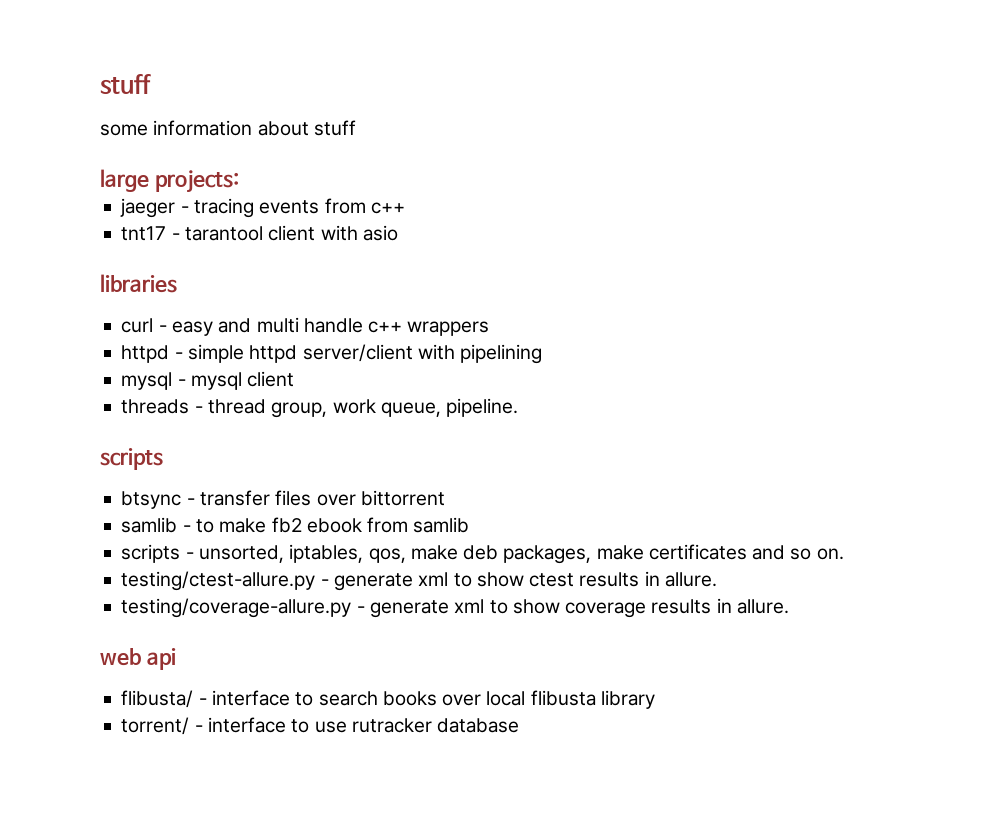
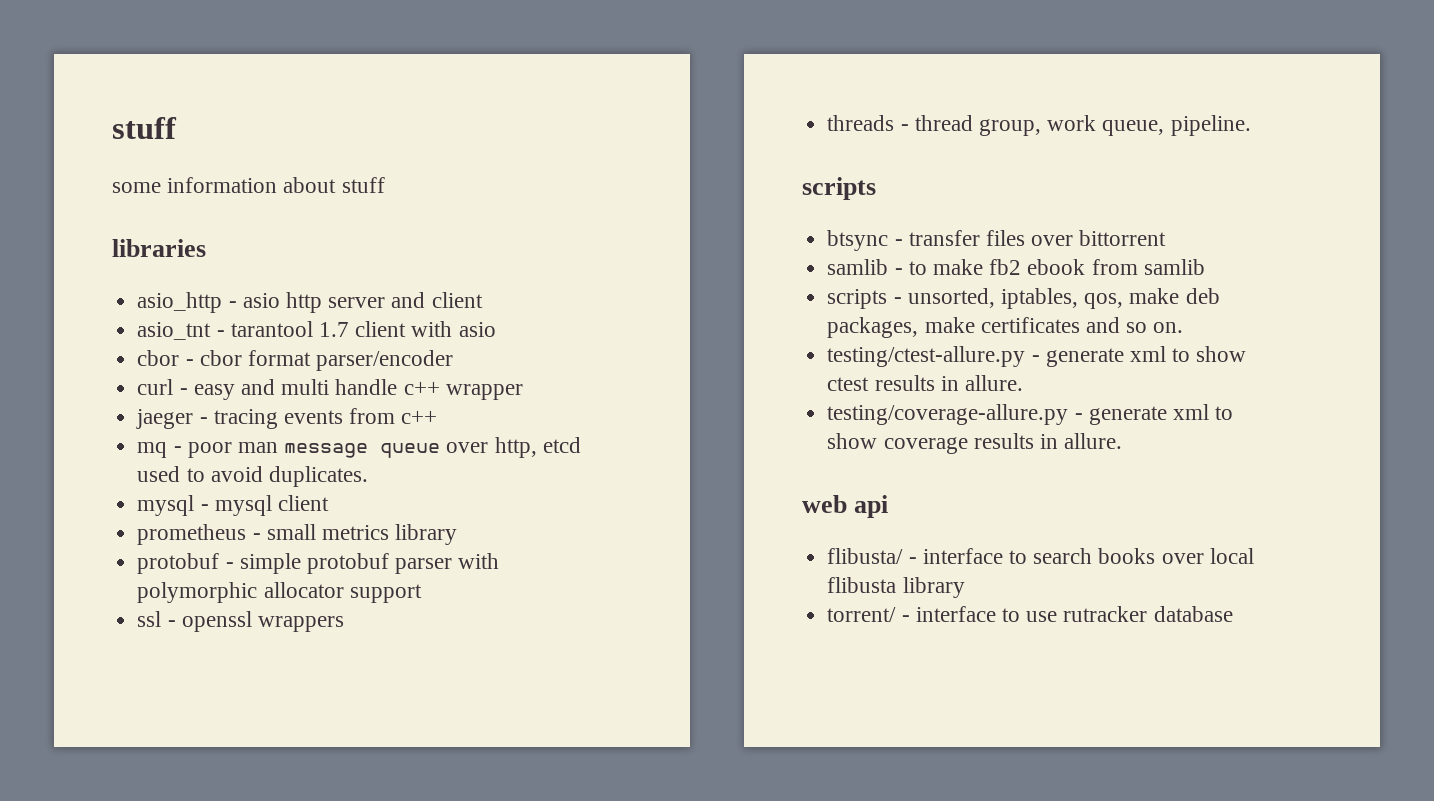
- large projects:
+ libraries
+ asio_http - asio http server and client
+ asio_tnt - tarantool 1.7 client with asio
+ cbor - cbor format parser/encoder
+ curl - easy and multi handle c++ wrapper
- tnt17 - tarantool client with asio
- libraries
- curl - easy and multi handle c++ wrappers
- httpd - simple httpd server/client with pipelining
+ mq - poor man message queue over http, etcd used to avoid duplicates.
  mysql - mysql client
+ prometheus - small metrics library
+ protobuf - simple protobuf parser with polymorphic allocator support
+ ssl - openssl wrappers

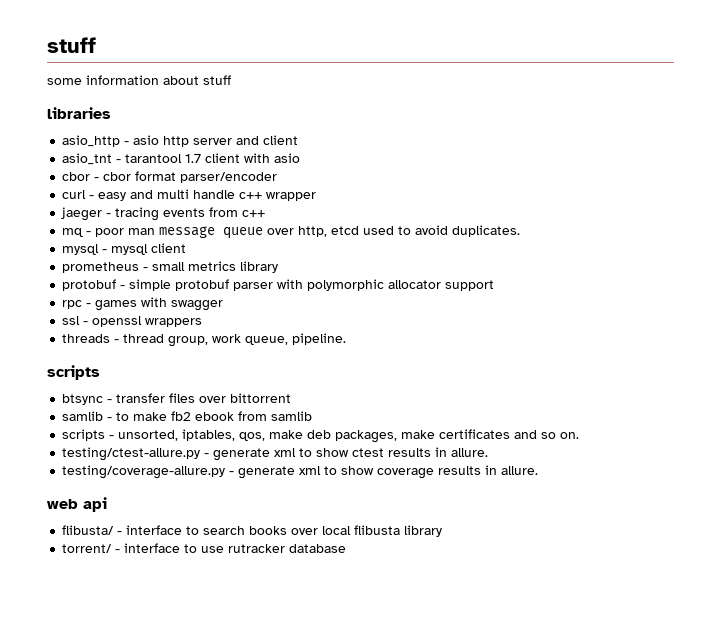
+ rpc - games with swagger

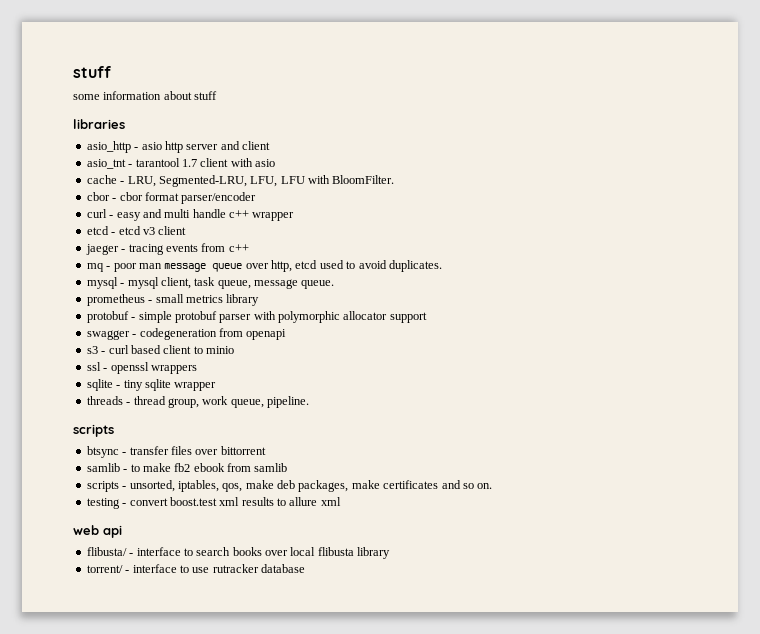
+ cache - LRU, Segmented-LRU, LFU, LFU with BloomFilter.
+ etcd - etcd v3 client
- mysql - mysql client
+ mysql - mysql client, task queue, message queue.
- rpc - games with swagger
+ swagger - codegeneration from openapi
+ s3 - curl based client to minio
+ sqlite - tiny sqlite wrapper
- testing/ctest-allure.py - generate xml to show ctest results in allure.
- testing/coverage-allure.py - generate xml to show coverage results in allure.
+ testing - convert boost.test xml results to allure xml

